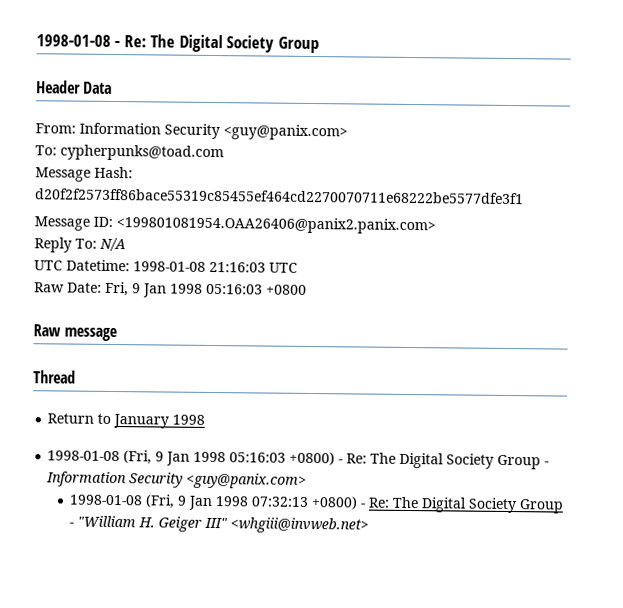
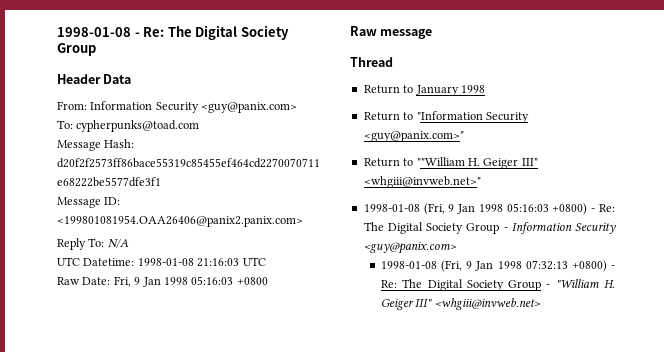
+ Return to "Information Security <guy@panix.com>"
+ Return to ""William H. Geiger III" <whgiii@invweb.net>"

